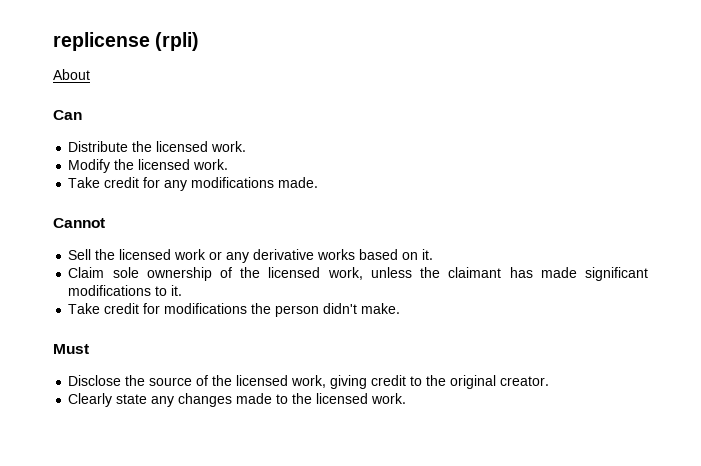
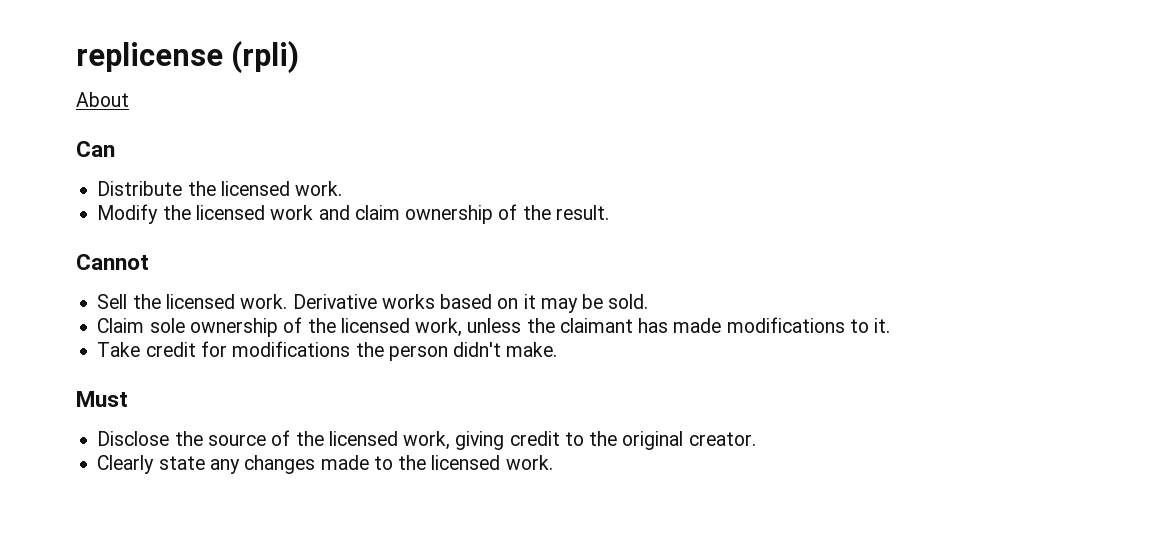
- Modify the licensed work.
- Take credit for any modifications made.
+ Modify the licensed work and claim ownership of the result.
  Cannot
- Sell the licensed work or any derivative works based on it.
+ Sell the licensed work. Derivative works based on it may be sold.
- Claim sole ownership of the licensed work, unless the claimant has made significant modifications to it.
+ Claim sole ownership of the licensed work, unless the claimant has made modifications to it.

